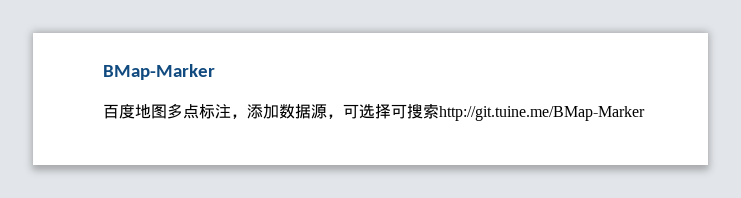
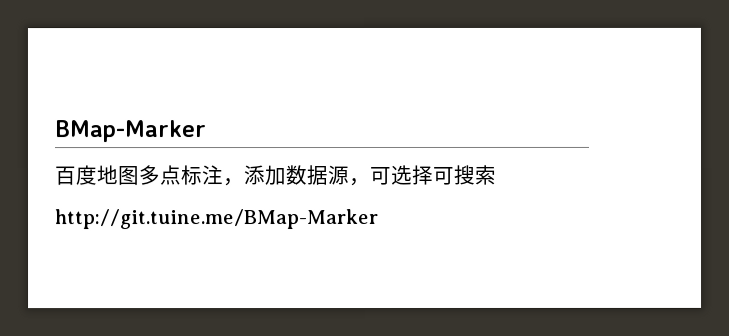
- 百度地图多点标注，添加数据源，可选择可搜索http://git.tuine.me/BMap-Marker
+ 百度地图多点标注，添加数据源，可选择可搜索
+ http://git.tuine.me/BMap-Marker

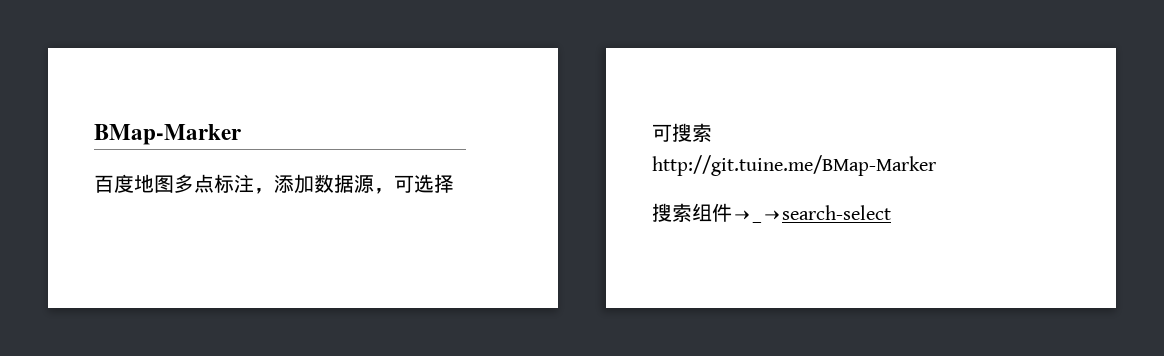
+ 搜索组件→_→search-select

